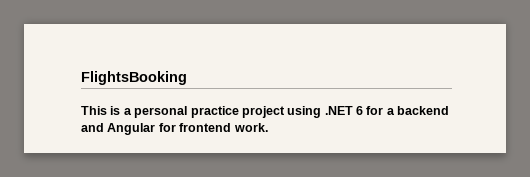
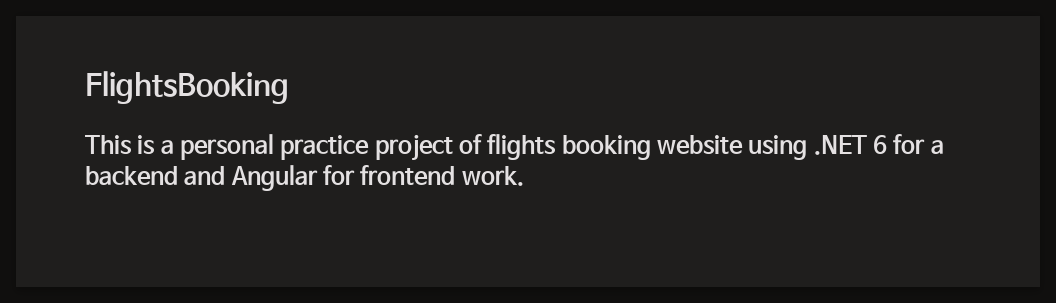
- This is a personal practice project using .NET 6 for a backend and Angular for frontend work.
+ This is a personal practice project of flights booking website using .NET 6 for a backend and Angular for frontend work.

